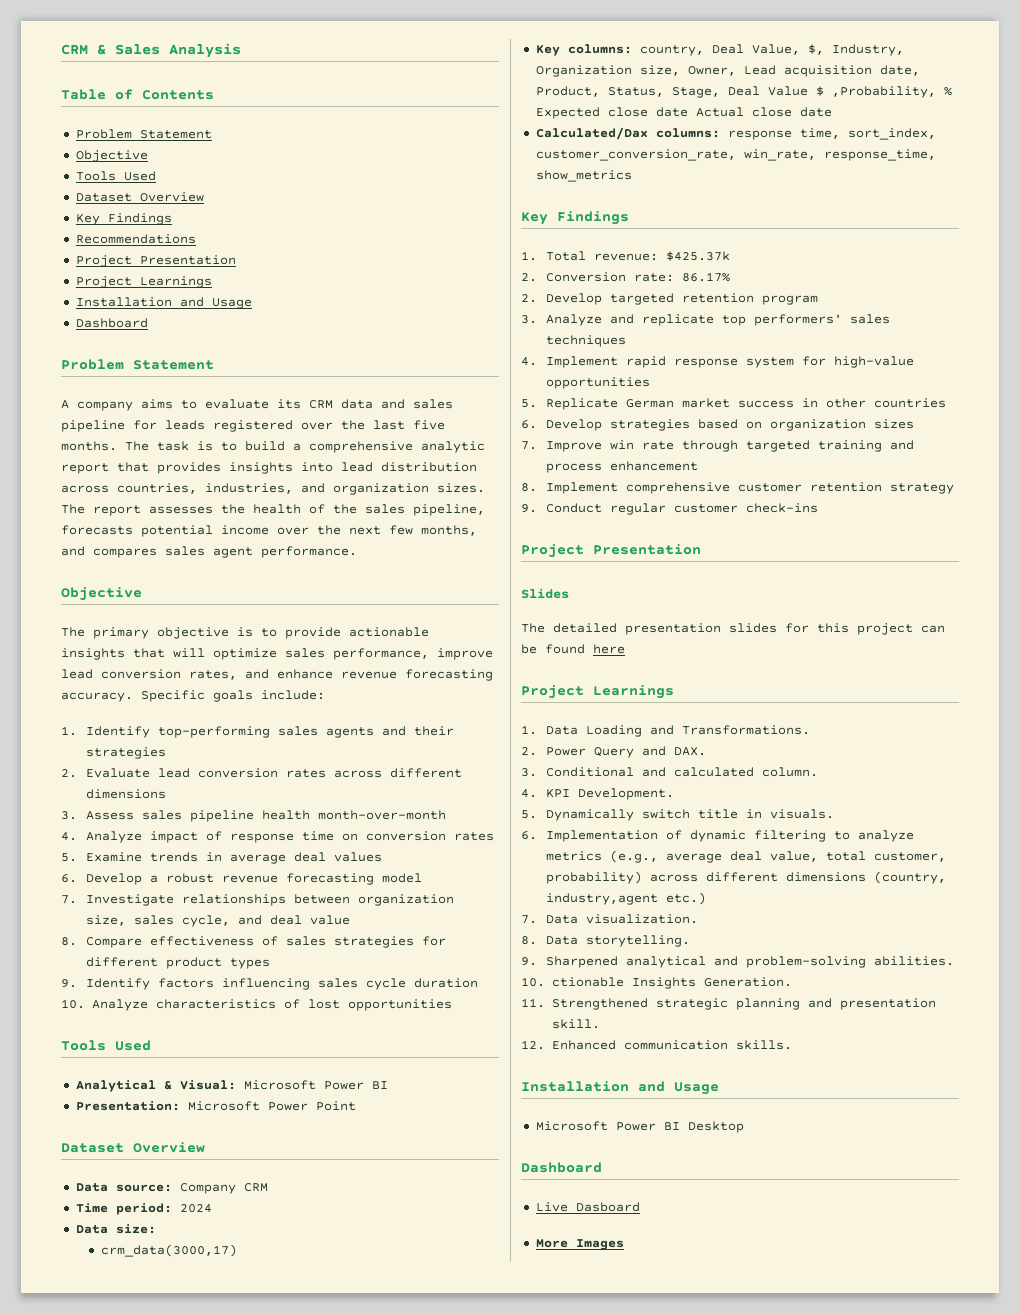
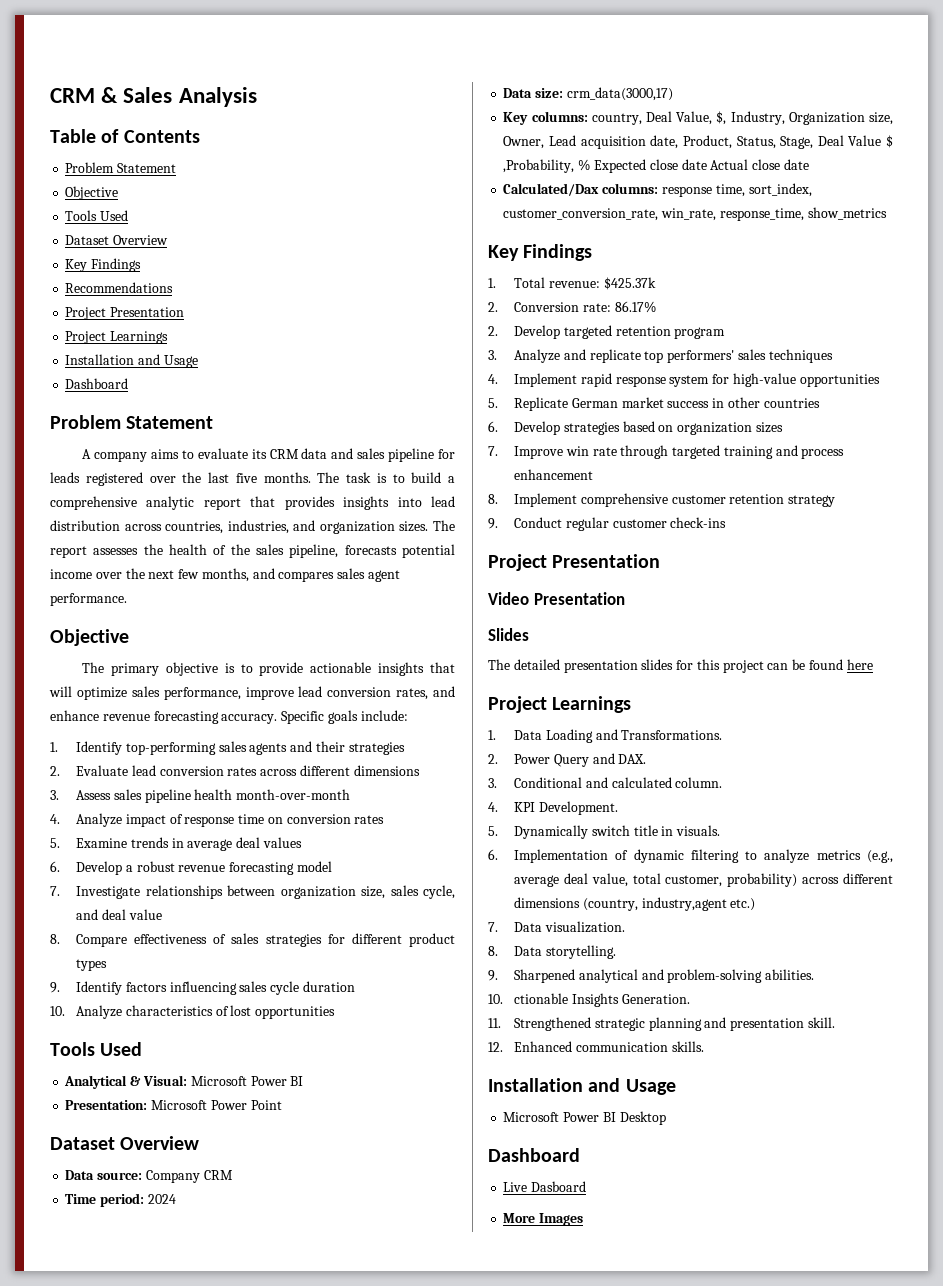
- Data size:
- crm_data(3000,17)
+ Data size: crm_data(3000,17)
+ Video Presentation

